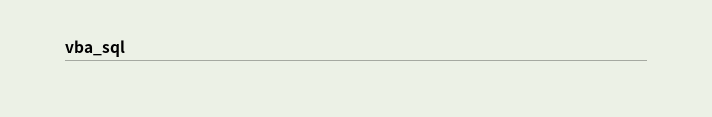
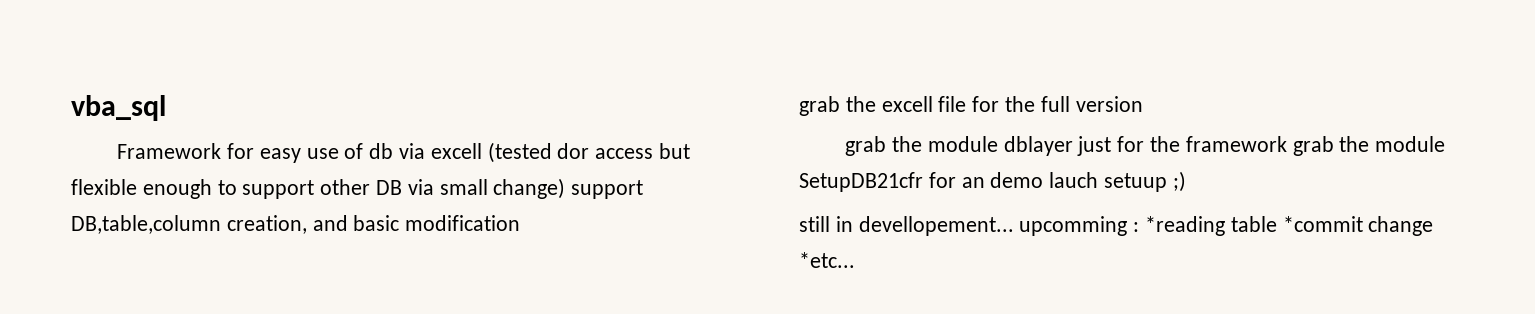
+ Framework for easy use of db via excell (tested dor access but flexible enough to support other DB via small change) support DB,table,column creation, and basic modification
+ grab the excell file for the full version
+ grab the module dblayer just for the framework grab the module SetupDB21cfr for an demo lauch setuup ;)
+ still in devellopement... upcomming : *reading table *commit change *etc...

